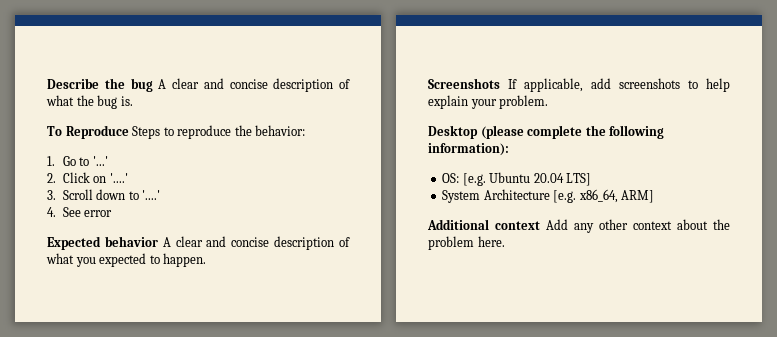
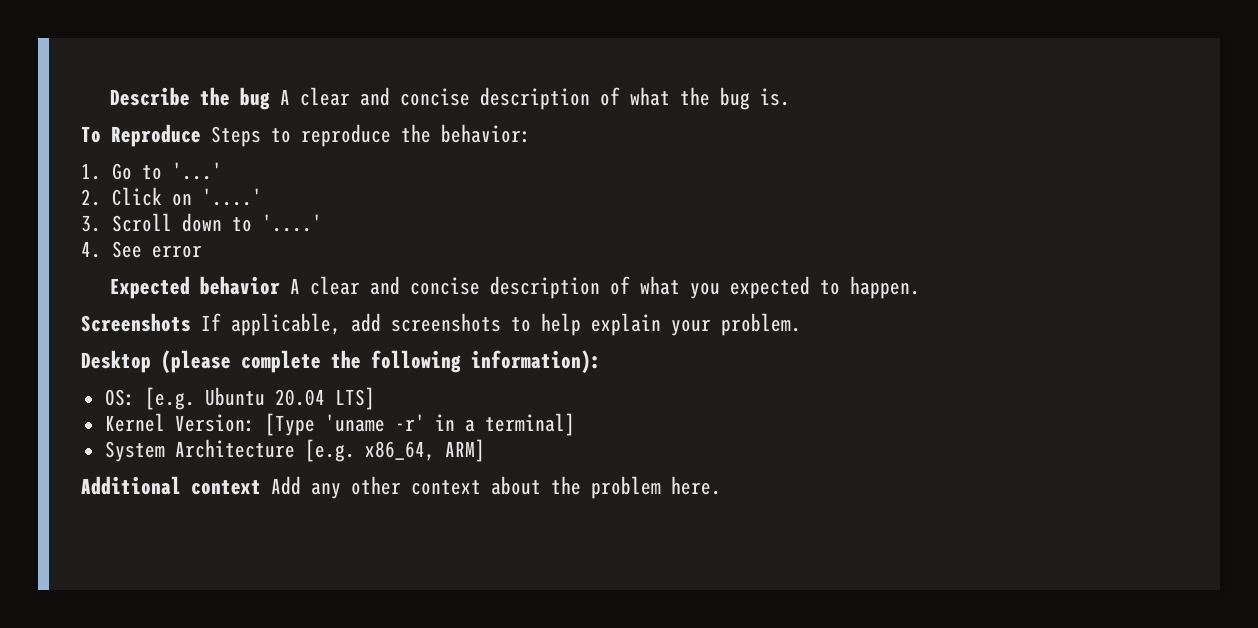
+ Kernel Version: [Type 'uname -r' in a terminal]

